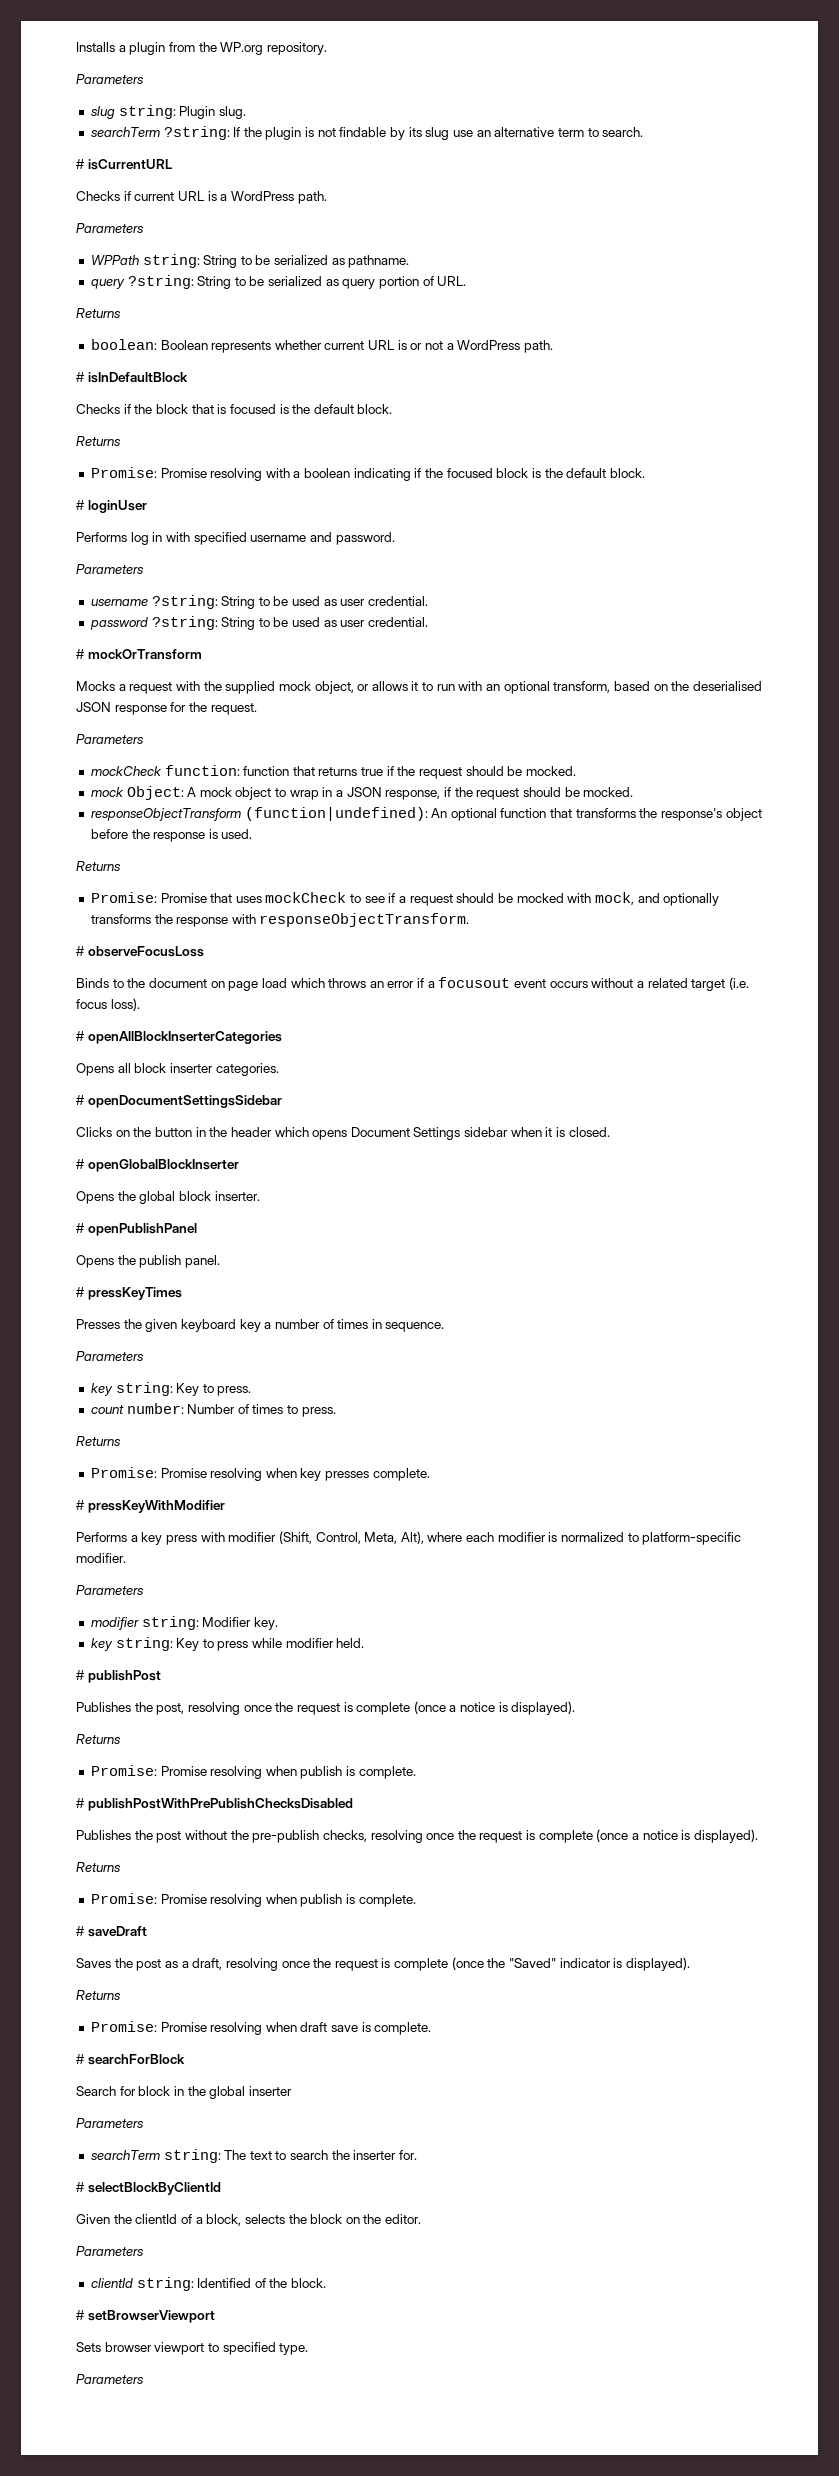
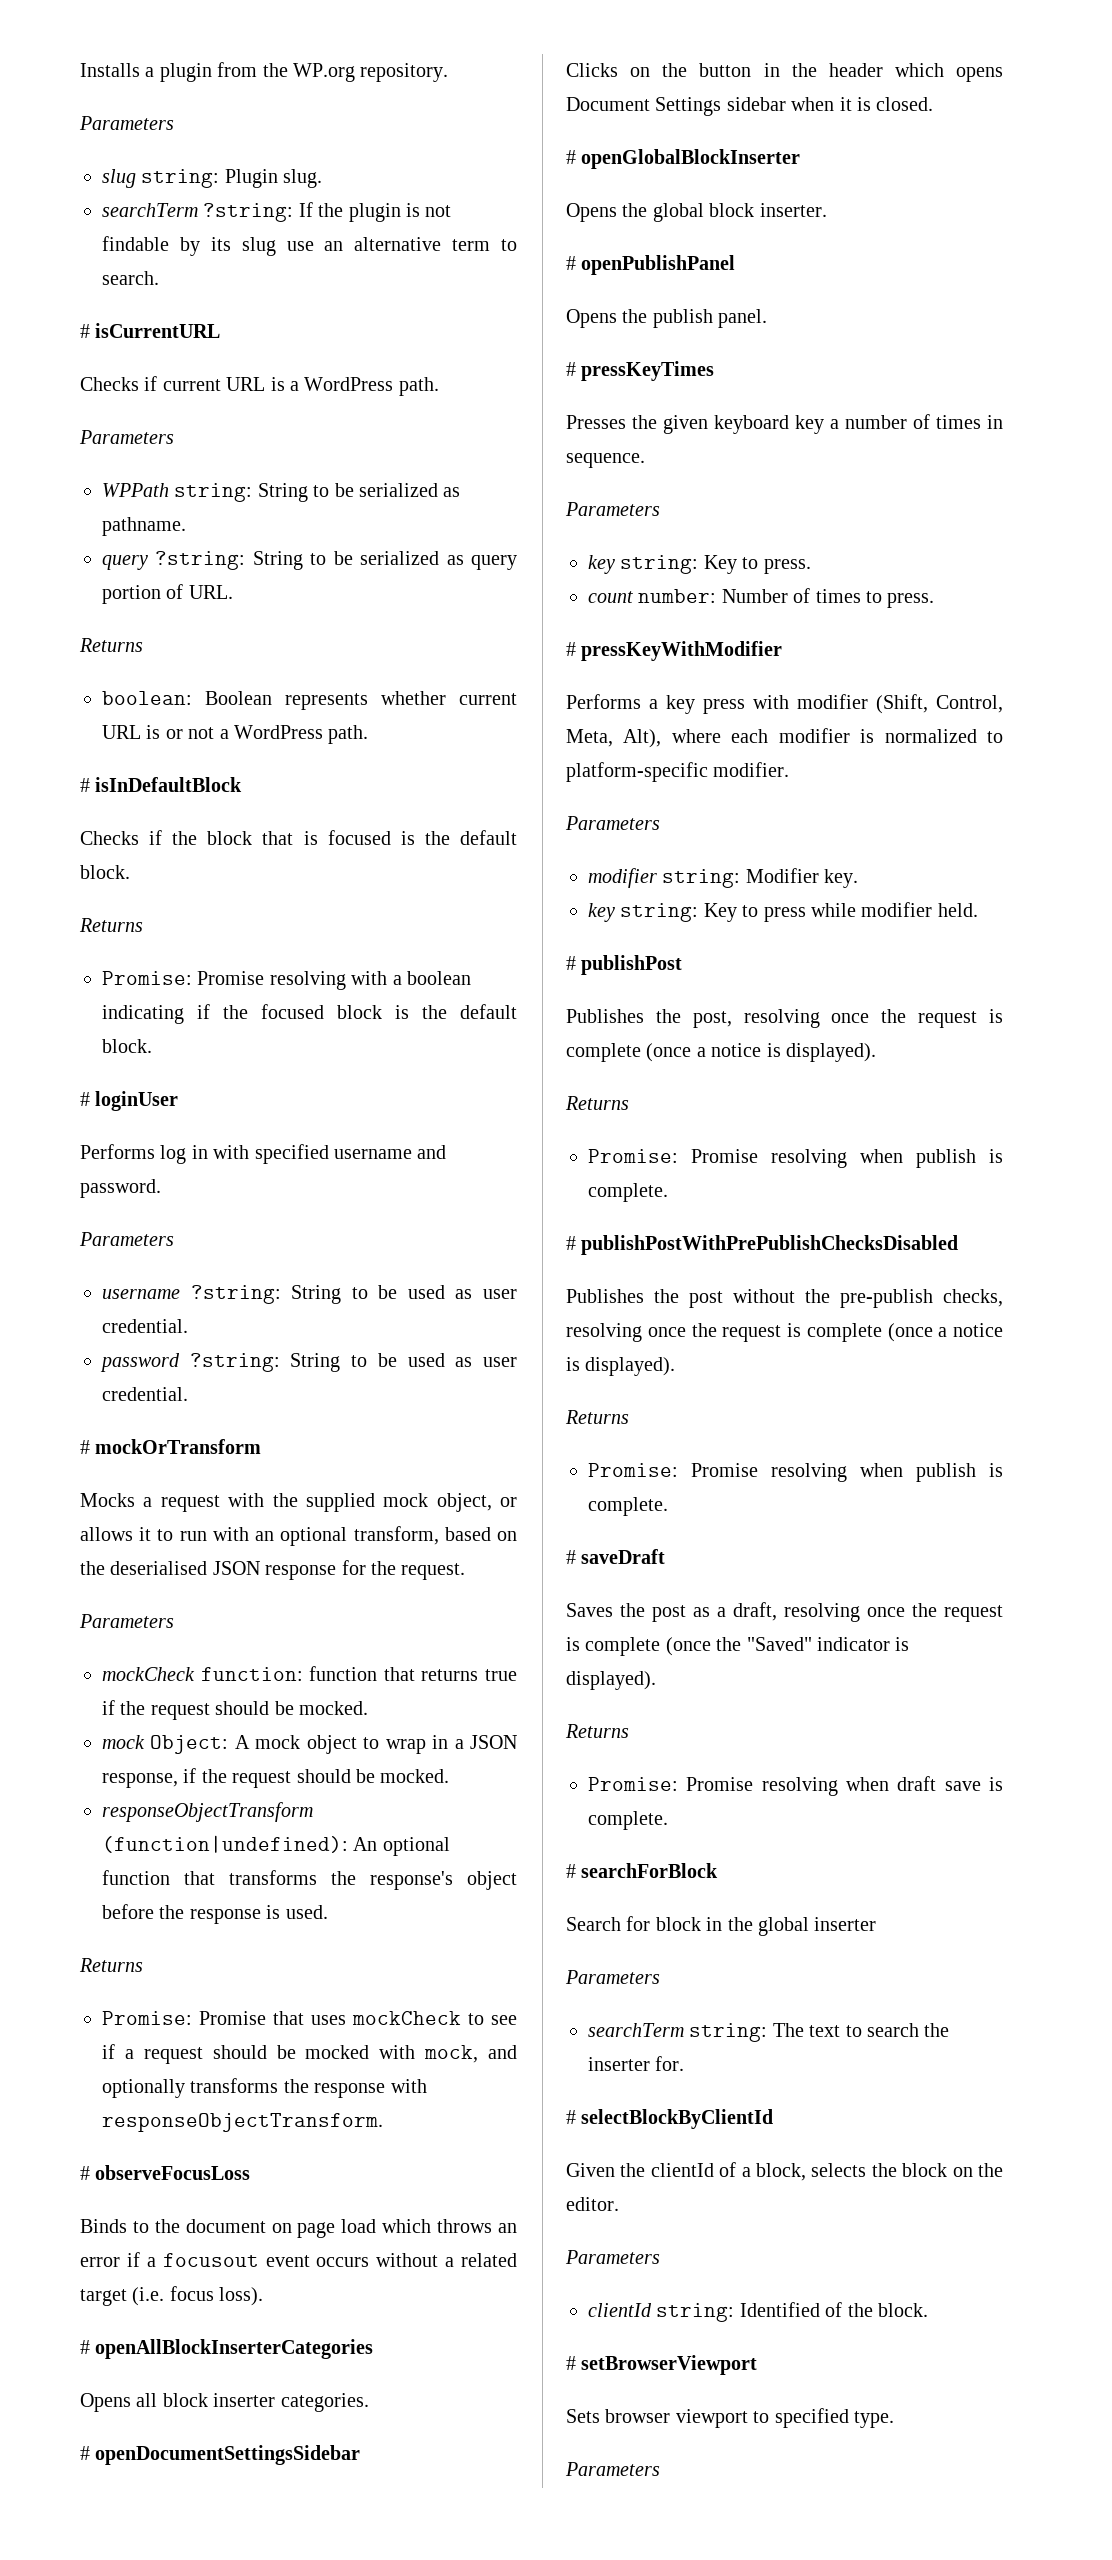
  count number: Number of times to press.
- Returns
- Promise: Promise resolving when key presses complete.

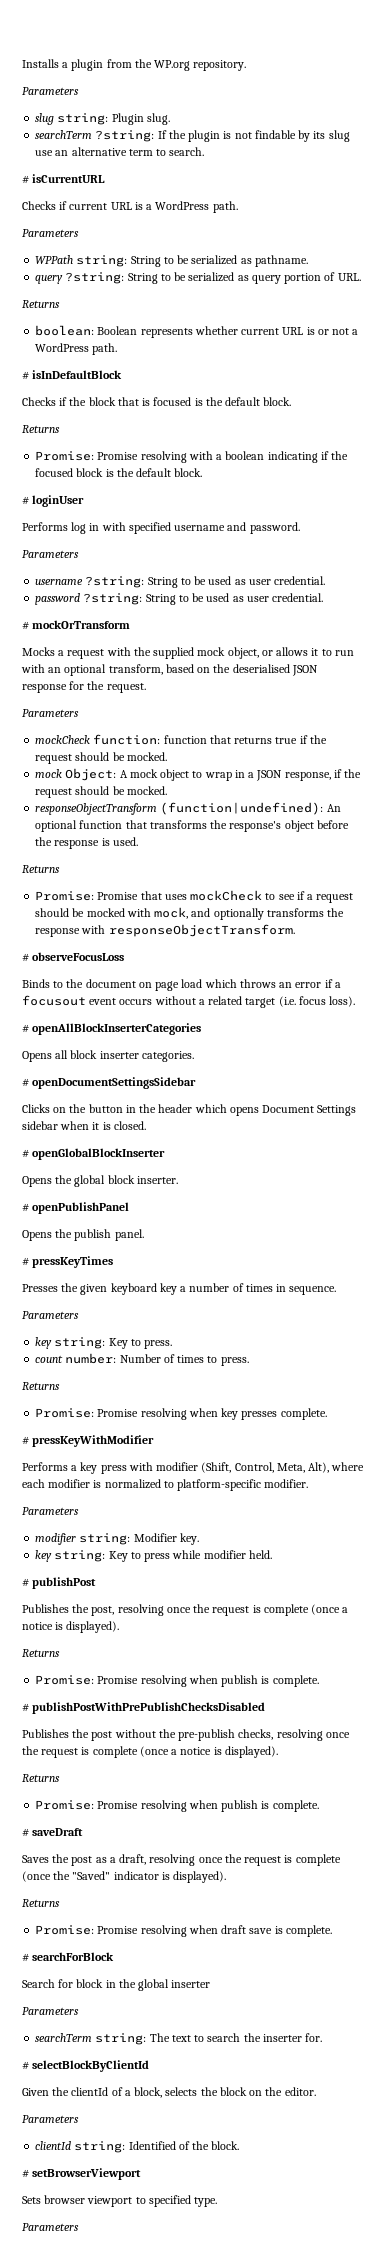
  count number: Number of times to press.
+ Returns
+ Promise: Promise resolving when key presses complete.

